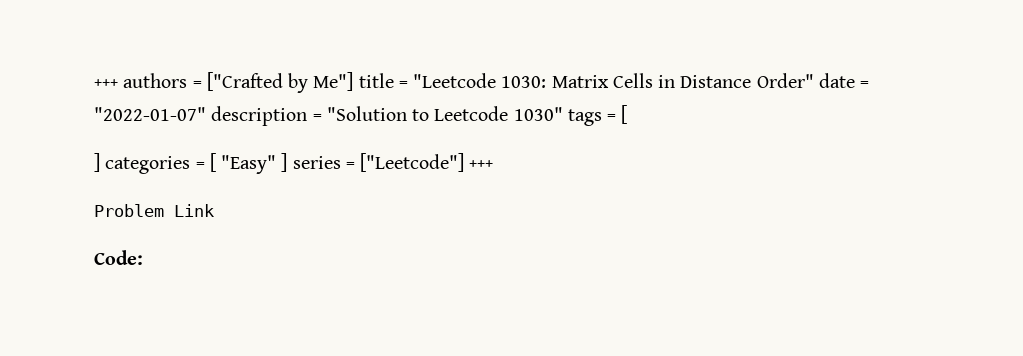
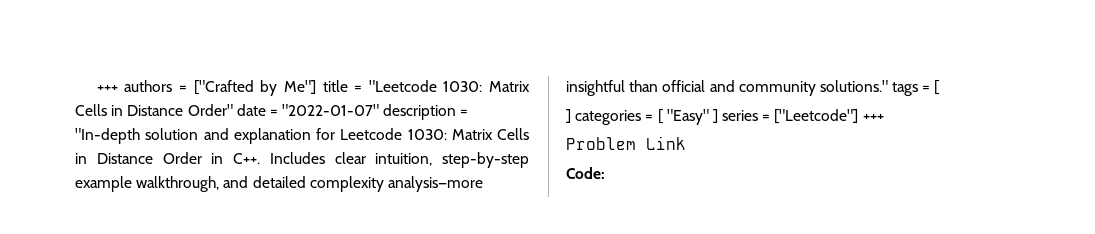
- +++ authors = ["Crafted by Me"] title = "Leetcode 1030: Matrix Cells in Distance Order" date = "2022-01-07" description = "Solution to Leetcode 1030" tags = [
+ +++ authors = ["Crafted by Me"] title = "Leetcode 1030: Matrix Cells in Distance Order" date = "2022-01-07" description = "In-depth solution and explanation for Leetcode 1030: Matrix Cells in Distance Order in C++. Includes clear intuition, step-by-step example walkthrough, and detailed complexity analysis—more insightful than official and community solutions." tags = [

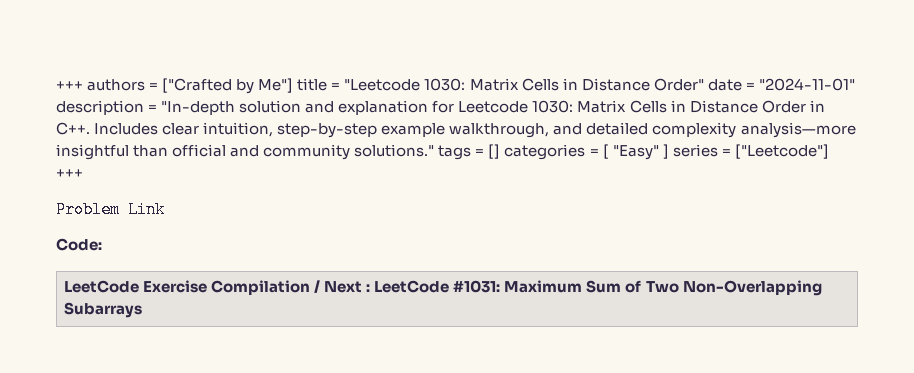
- +++ authors = ["Crafted by Me"] title = "Leetcode 1030: Matrix Cells in Distance Order" date = "2022-01-07" description = "In-depth solution and explanation for Leetcode 1030: Matrix Cells in Distance Order in C++. Includes clear intuition, step-by-step example walkthrough, and detailed complexity analysis—more insightful than official and community solutions." tags = [
- ] categories = [ "Easy" ] series = ["Leetcode"] +++
+ +++ authors = ["Crafted by Me"] title = "Leetcode 1030: Matrix Cells in Distance Order" date = "2024-11-01" description = "In-depth solution and explanation for Leetcode 1030: Matrix Cells in Distance Order in C++. Includes clear intuition, step-by-step example walkthrough, and detailed complexity analysis—more insightful than official and community solutions." tags = [] categories = [ "Easy" ] series = ["Leetcode"] +++
+ LeetCode Exercise Compilation / Next : LeetCode #1031: Maximum Sum of Two Non-Overlapping Subarrays

